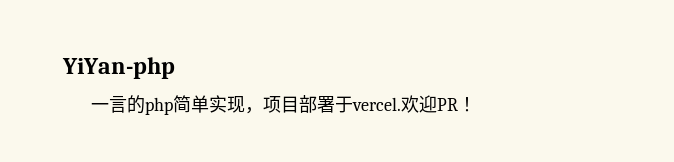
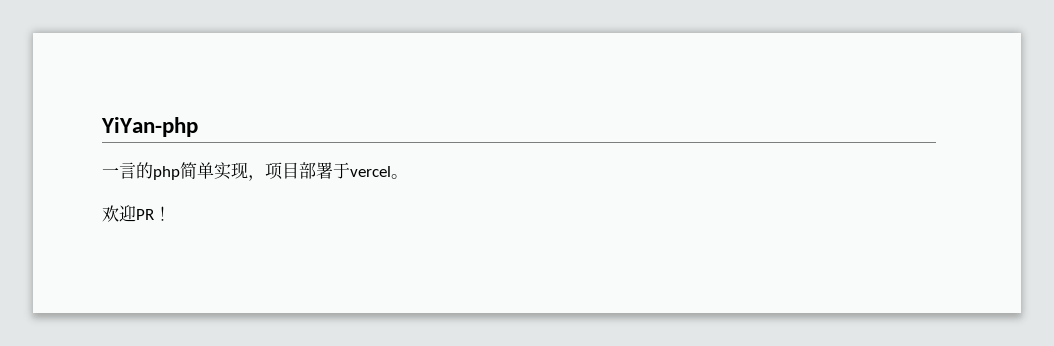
- 一言的php简单实现，项目部署于vercel.欢迎PR！
+ 一言的php简单实现，项目部署于vercel。
+ 欢迎PR！

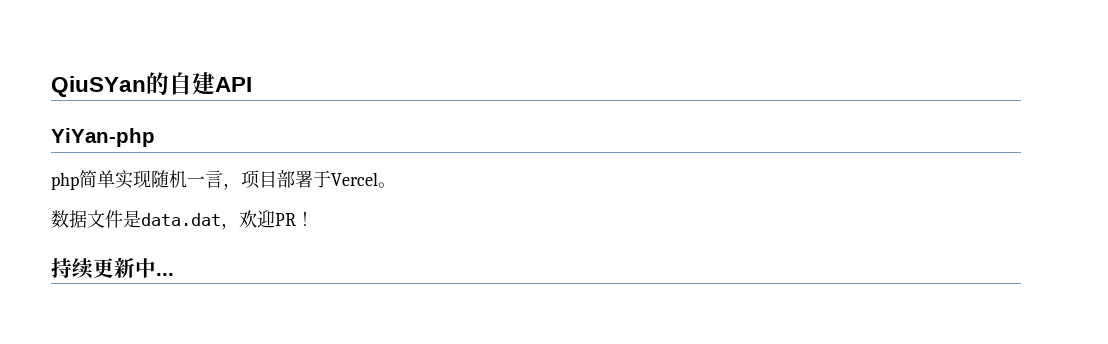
+ QiuSYan的自建API
- 一言的php简单实现，项目部署于vercel。
+ php简单实现随机一言，项目部署于Vercel。
- 欢迎PR！
+ 数据文件是data.dat，欢迎PR！
+ 持续更新中...

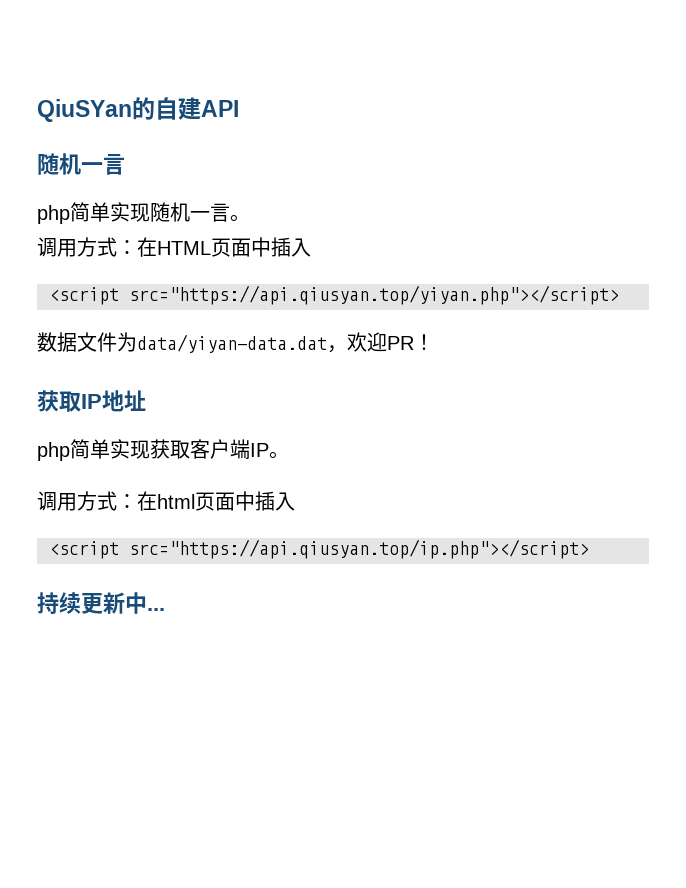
  QiuSYan的自建API
- YiYan-php
+ 随机一言
- php简单实现随机一言，项目部署于Vercel。
+ php简单实现随机一言。
+ 调用方式：在HTML页面中插入
+ <script src="https://api.qiusyan.top/yiyan.php"></script>
- 数据文件是data.dat，欢迎PR！
+ 数据文件为data/yiyan-data.dat，欢迎PR！
+ 获取IP地址
+ php简单实现获取客户端IP。
+ 调用方式：在html页面中插入
+ <script src="https://api.qiusyan.top/ip.php"></script>

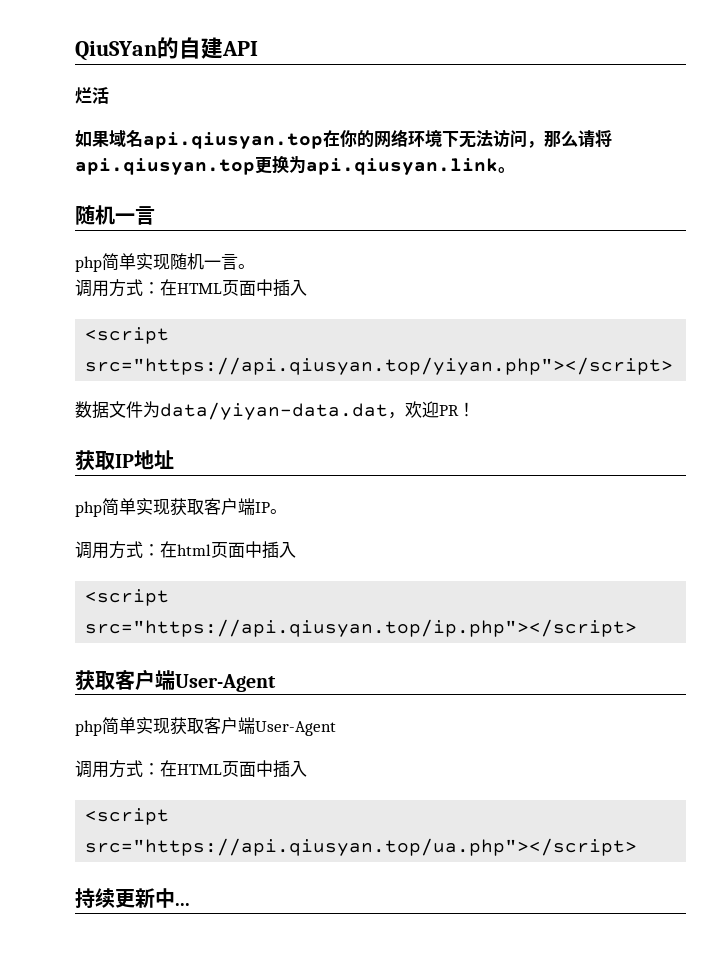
+ 烂活
+ 如果域名api.qiusyan.top在你的网络环境下无法访问，那么请将api.qiusyan.top更换为api.qiusyan.link。
  <script src="https://api.qiusyan.top/ip.php"></script>
+ 获取客户端User-Agent
+ php简单实现获取客户端User-Agent
+ 调用方式：在HTML页面中插入
+ <script src="https://api.qiusyan.top/ua.php"></script>

